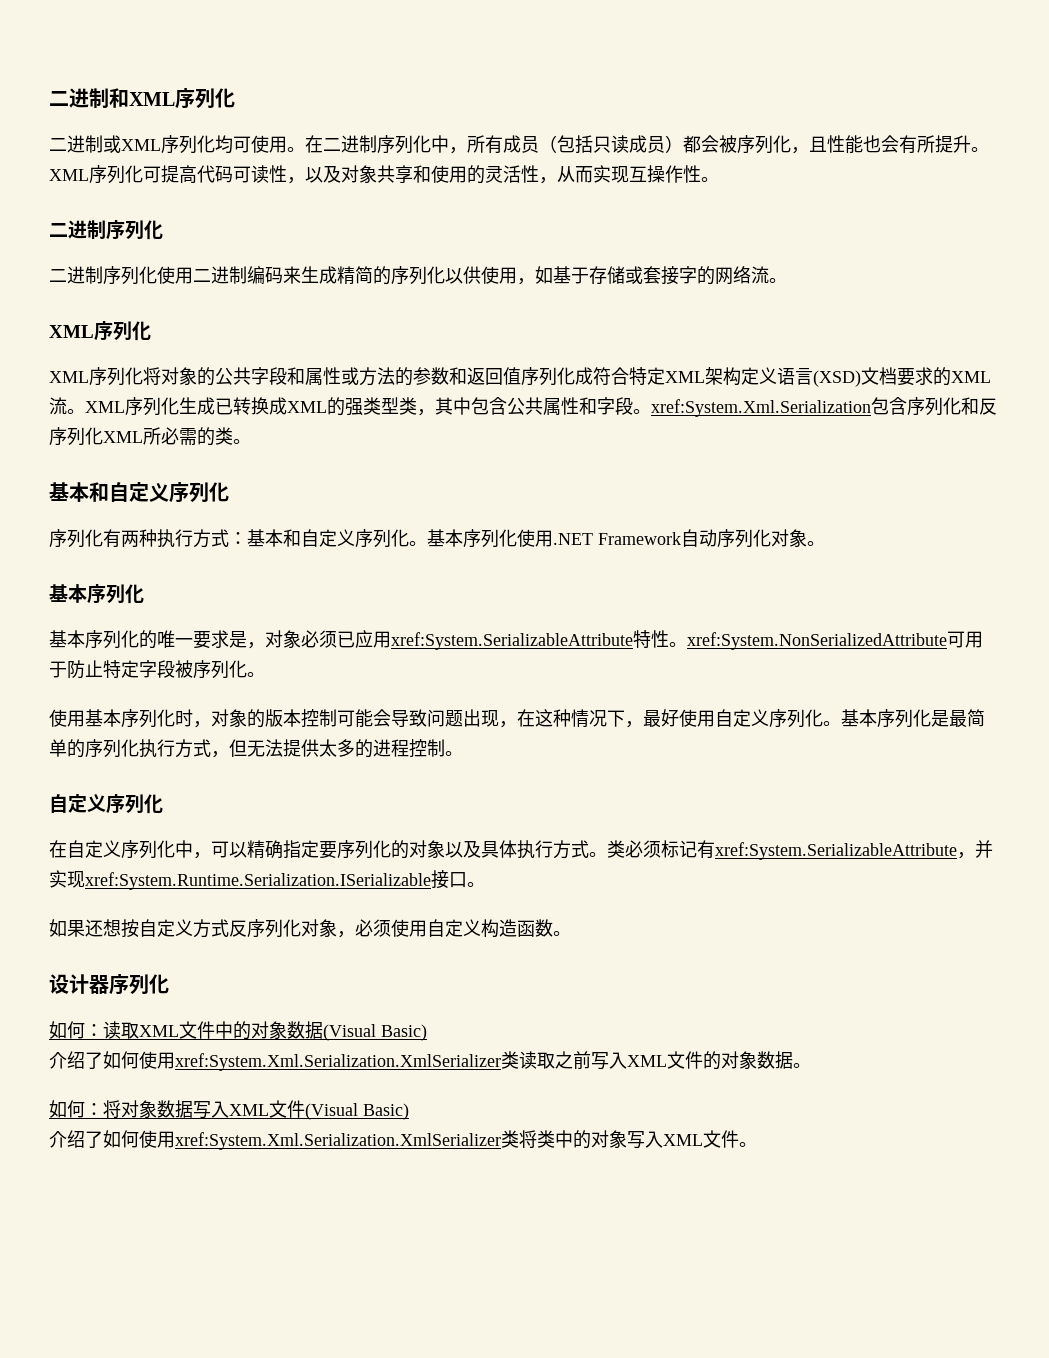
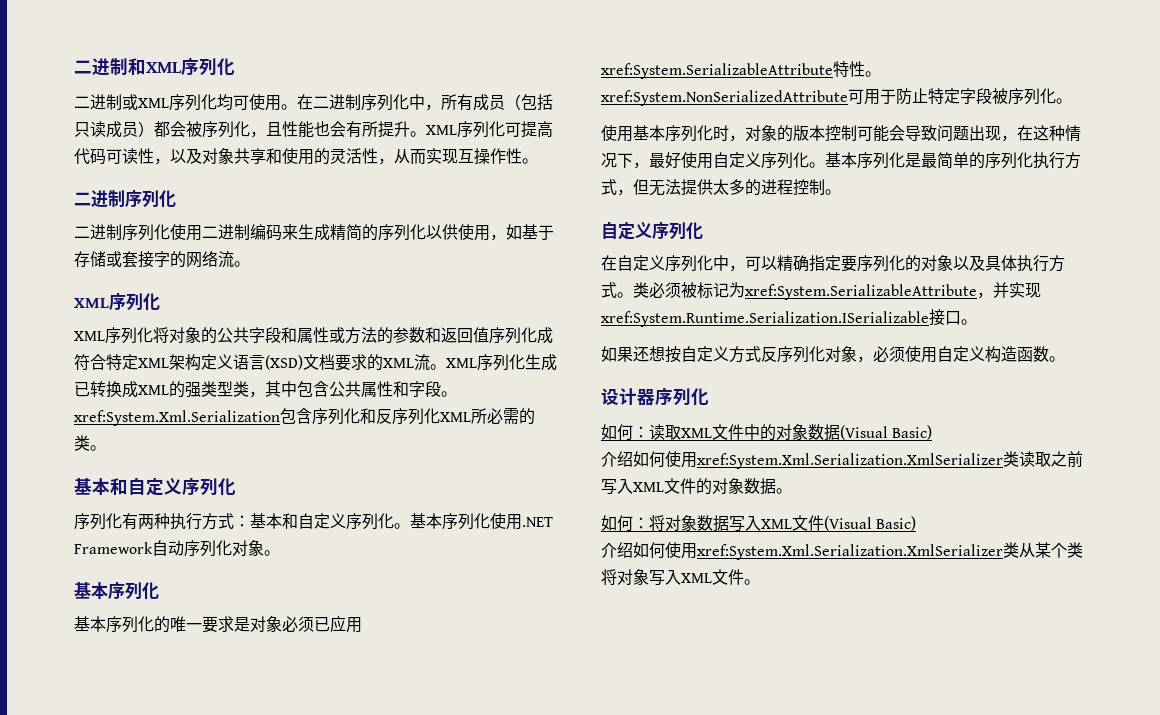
- 基本序列化的唯一要求是，对象必须已应用xref:System.SerializableAttribute特性。xref:System.NonSerializedAttribute可用于防止特定字段被序列化。
+ 基本序列化的唯一要求是对象必须已应用xref:System.SerializableAttribute特性。xref:System.NonSerializedAttribute可用于防止特定字段被序列化。
- 类必须标记有xref:System.SerializableAttribute，并实现xref:System.Runtime.Serialization.ISerializable接口。
+ 类必须被标记为xref:System.SerializableAttribute，并实现xref:System.Runtime.Serialization.ISerializable接口。
- 介绍了如何使用xref:System.Xml.Serialization.XmlSerializer类读取之前写入XML文件的对象数据。
+ 介绍如何使用xref:System.Xml.Serialization.XmlSerializer类读取之前写入XML文件的对象数据。
- 介绍了如何使用xref:System.Xml.Serialization.XmlSerializer类将类中的对象写入XML文件。
+ 介绍如何使用xref:System.Xml.Serialization.XmlSerializer类从某个类将对象写入XML文件。

